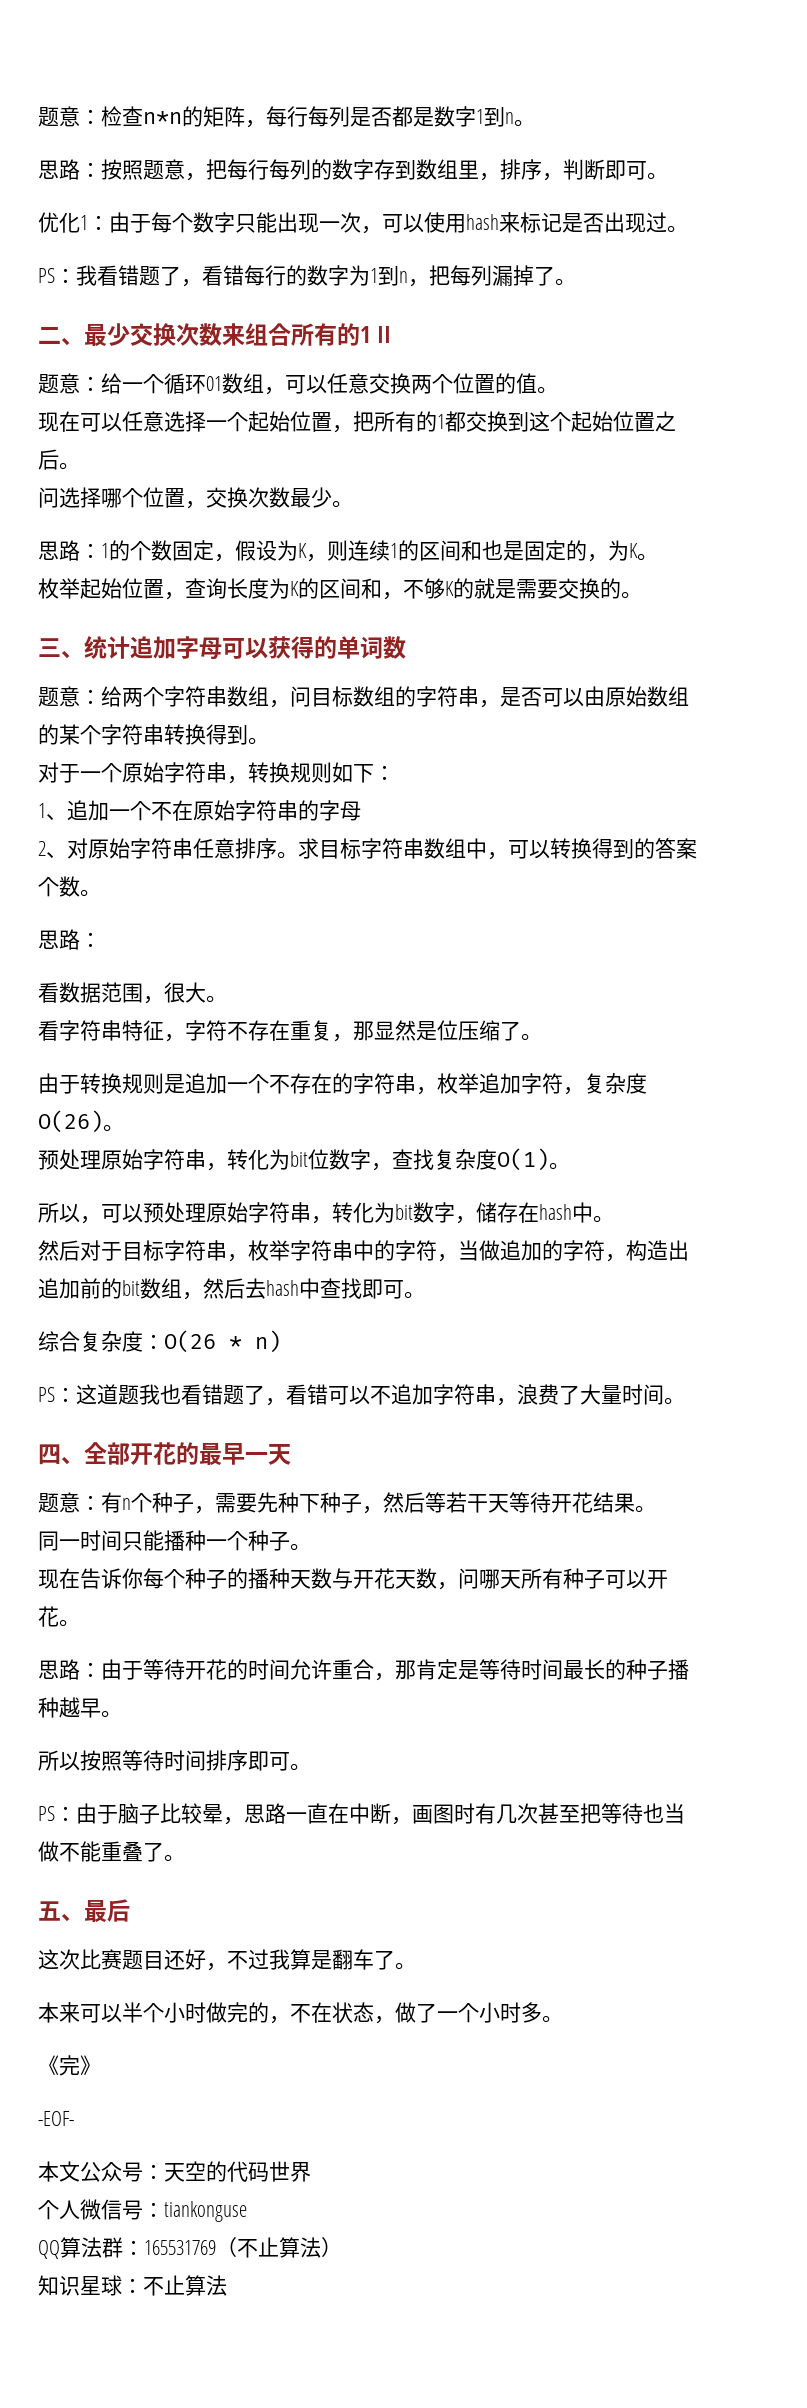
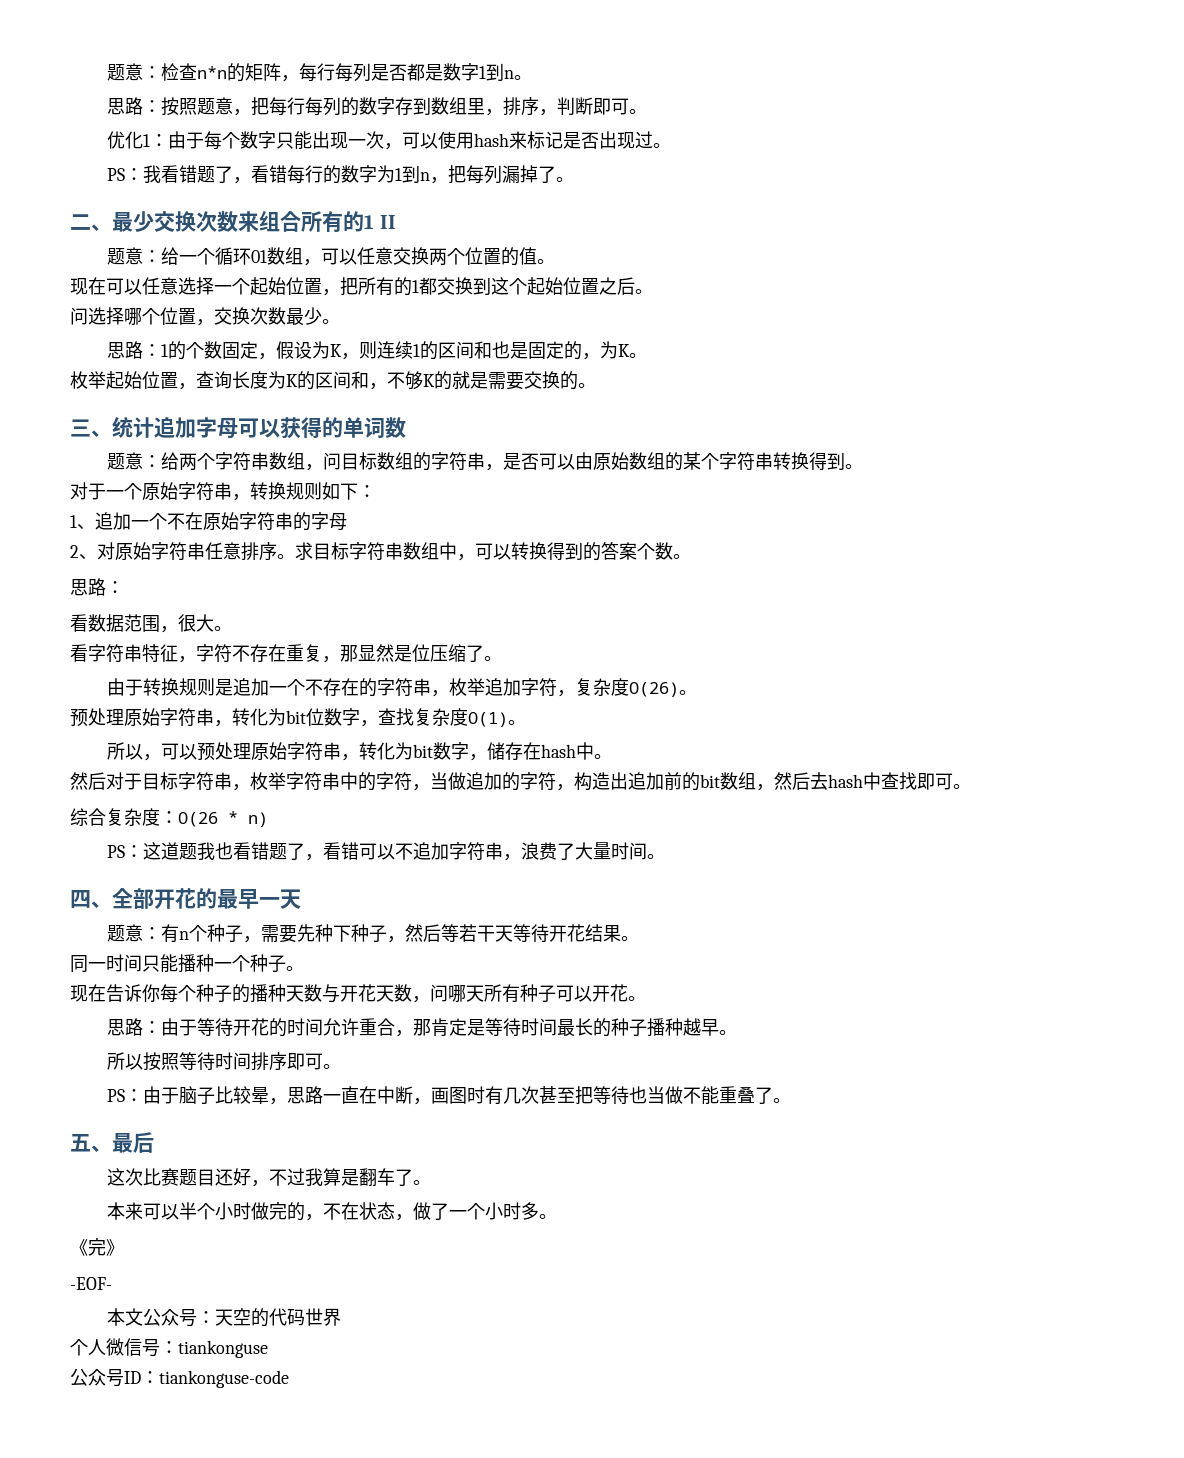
- QQ算法群：165531769（不止算法）
- 知识星球：不止算法
+ 公众号ID：tiankonguse-code

